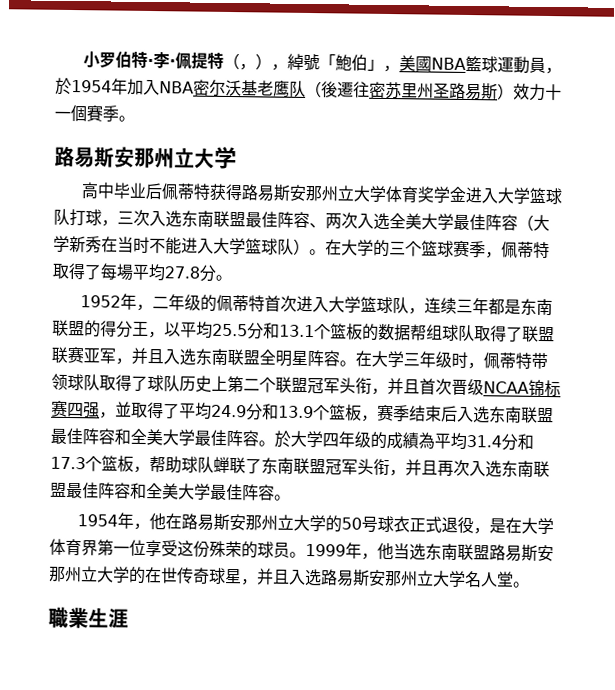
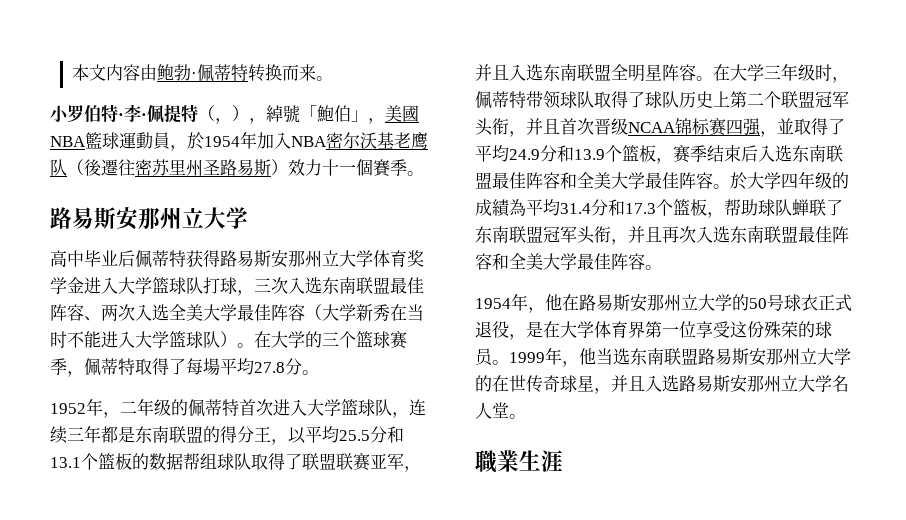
+ 本文内容由鲍勃·佩蒂特转换而来。

